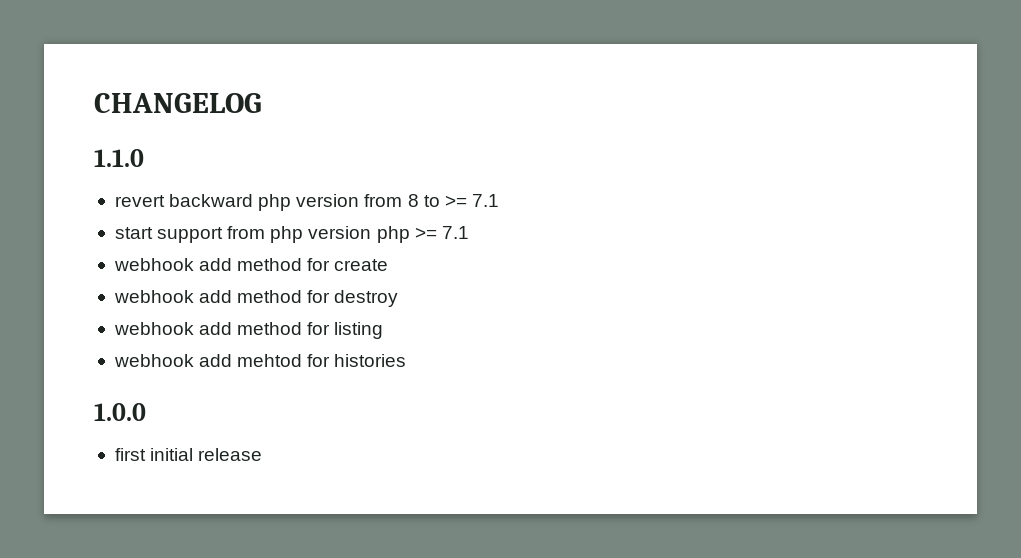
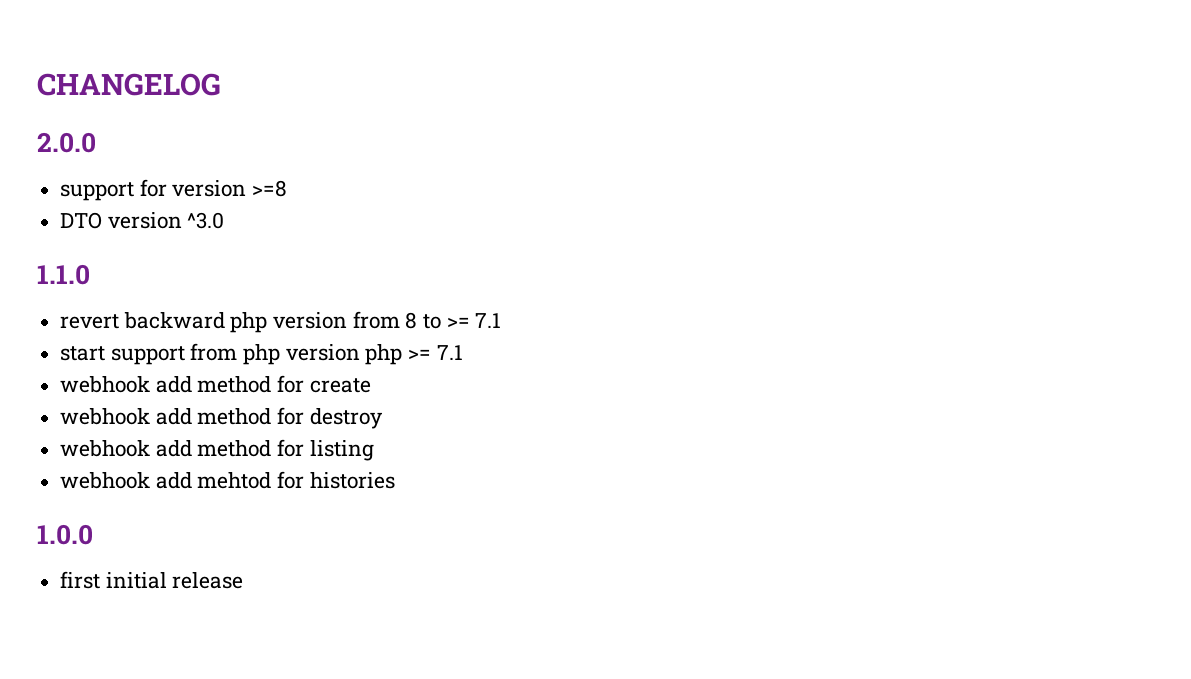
+ 2.0.0
+ support for version >=8
+ DTO version ^3.0

